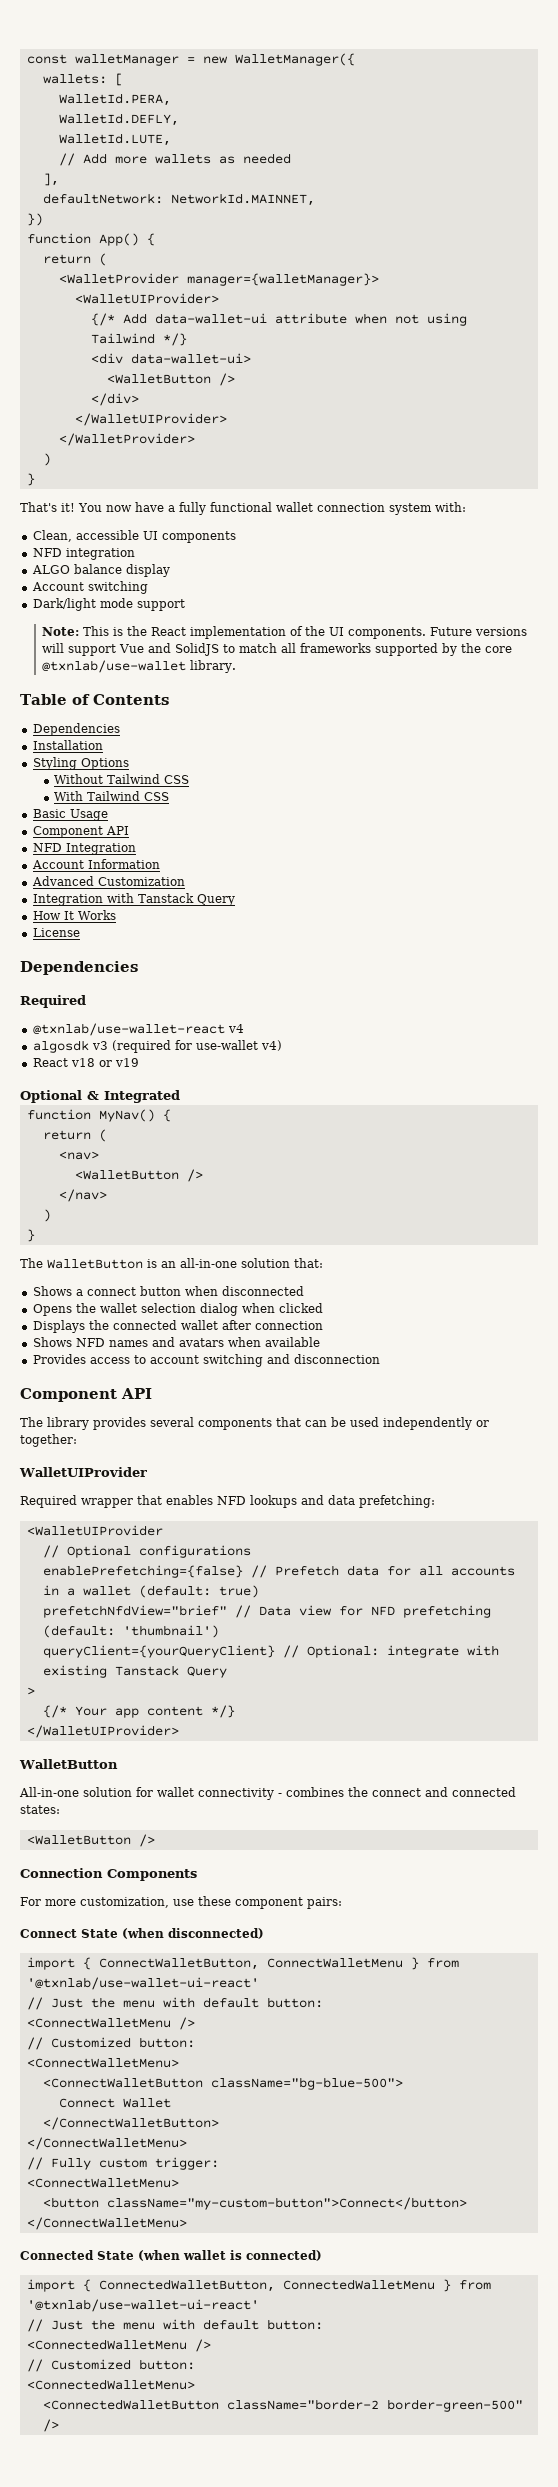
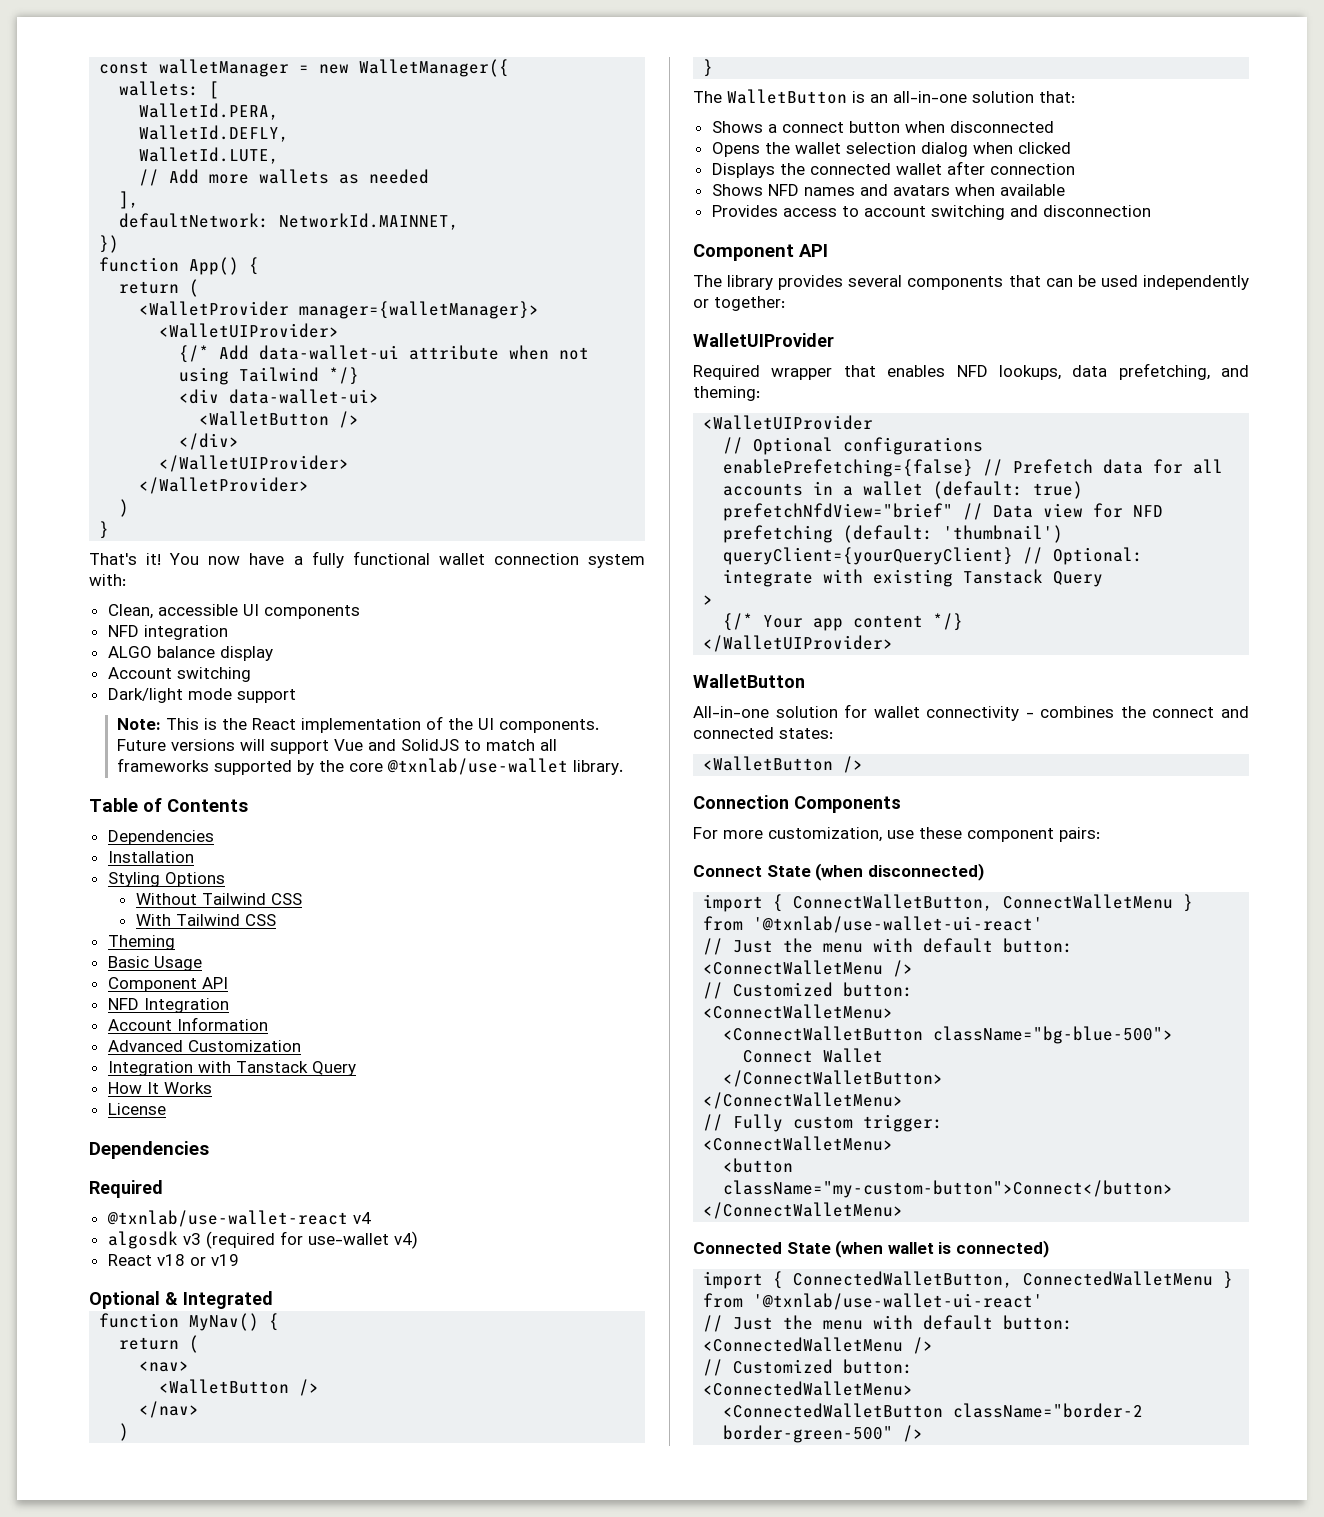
+ Theming
- Required wrapper that enables NFD lookups and data prefetching:
+ Required wrapper that enables NFD lookups, data prefetching, and theming:

